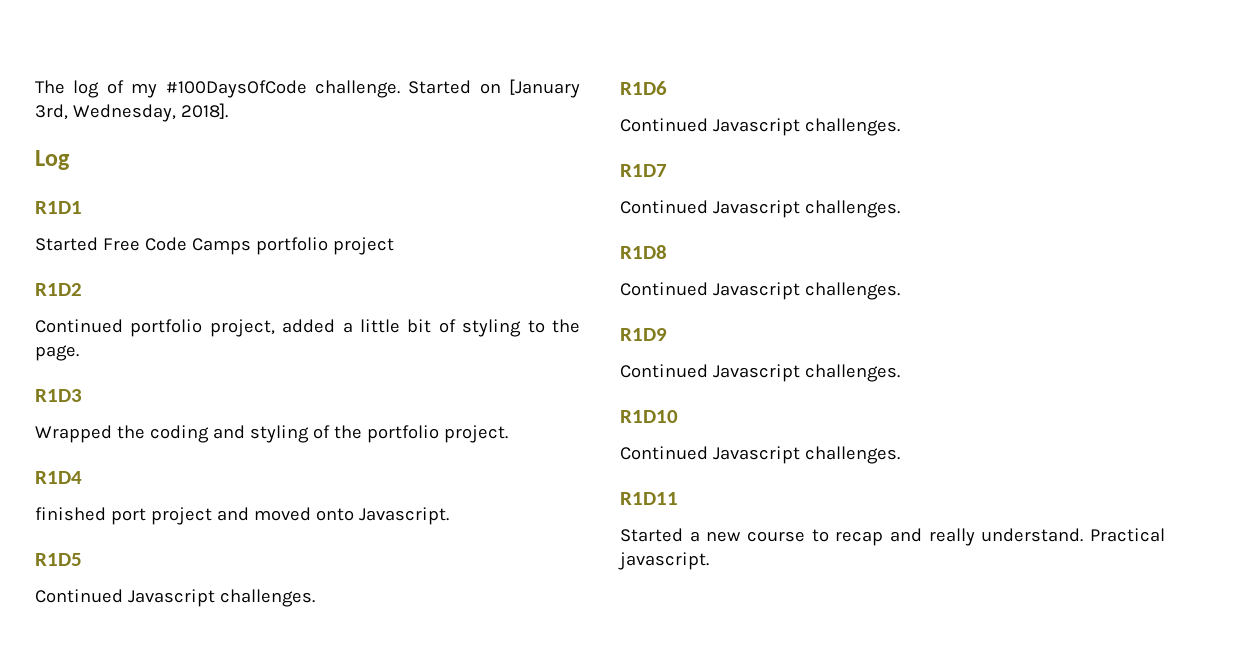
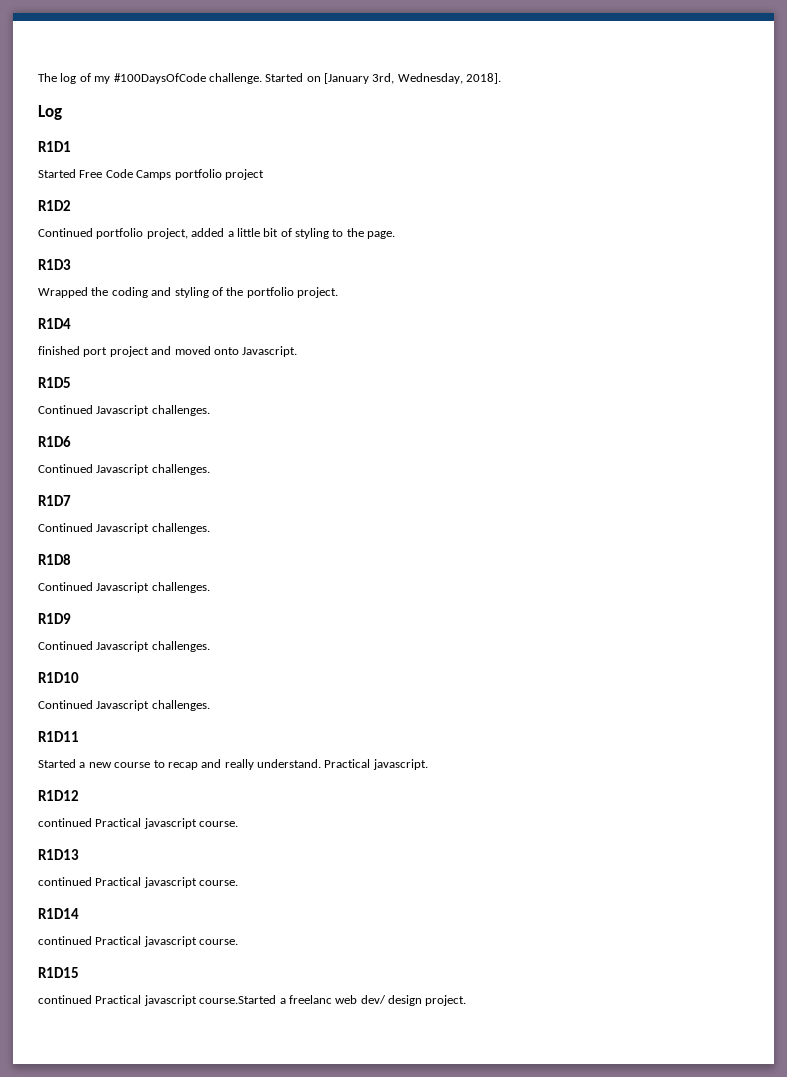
+ R1D12
+ continued Practical javascript course.
+ R1D13
+ continued Practical javascript course.
+ R1D14
+ continued Practical javascript course.
+ R1D15
+ continued Practical javascript course.Started a freelanc web dev/ design project.

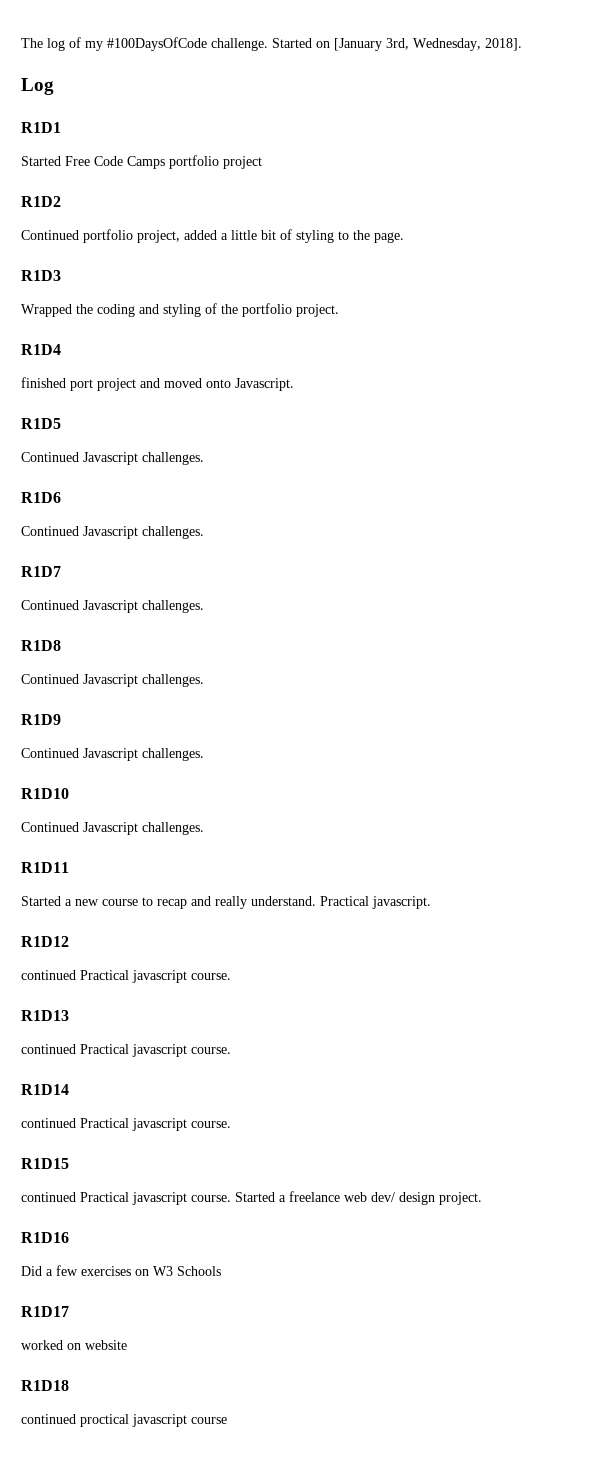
- continued Practical javascript course.Started a freelanc web dev/ design project.
+ continued Practical javascript course. Started a freelance web dev/ design project.
+ R1D16
+ Did a few exercises on W3 Schools
+ R1D17
+ worked on website
+ R1D18
+ continued proctical javascript course

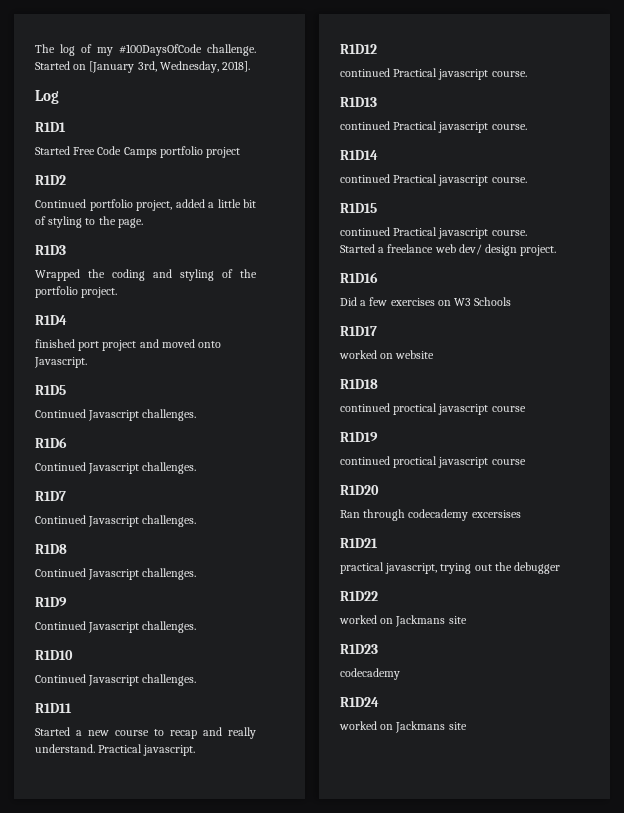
+ R1D19
+ continued proctical javascript course
+ R1D20
+ Ran through codecademy excersises
+ R1D21
+ practical javascript, trying out the debugger
+ R1D22
+ worked on Jackmans site
+ R1D23
+ codecademy
+ R1D24
+ worked on Jackmans site

